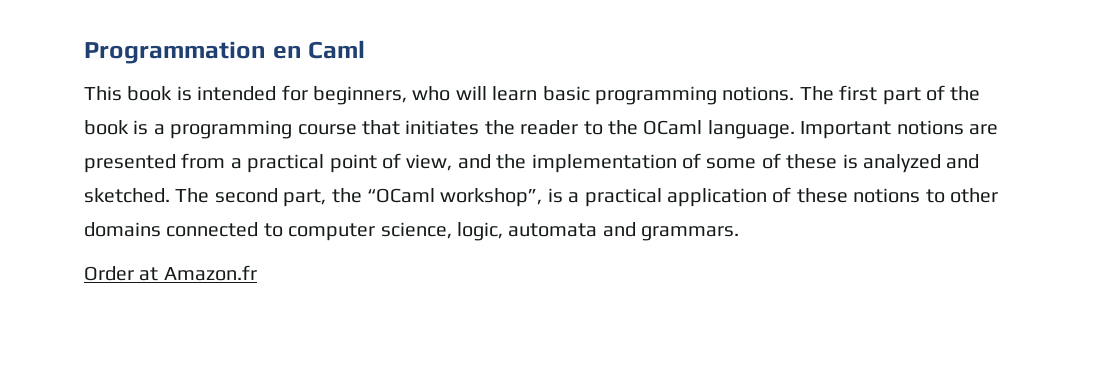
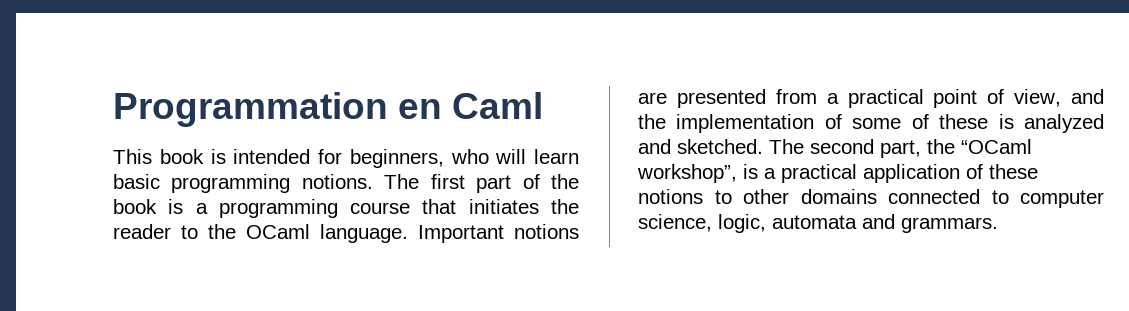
- Order at Amazon.fr

